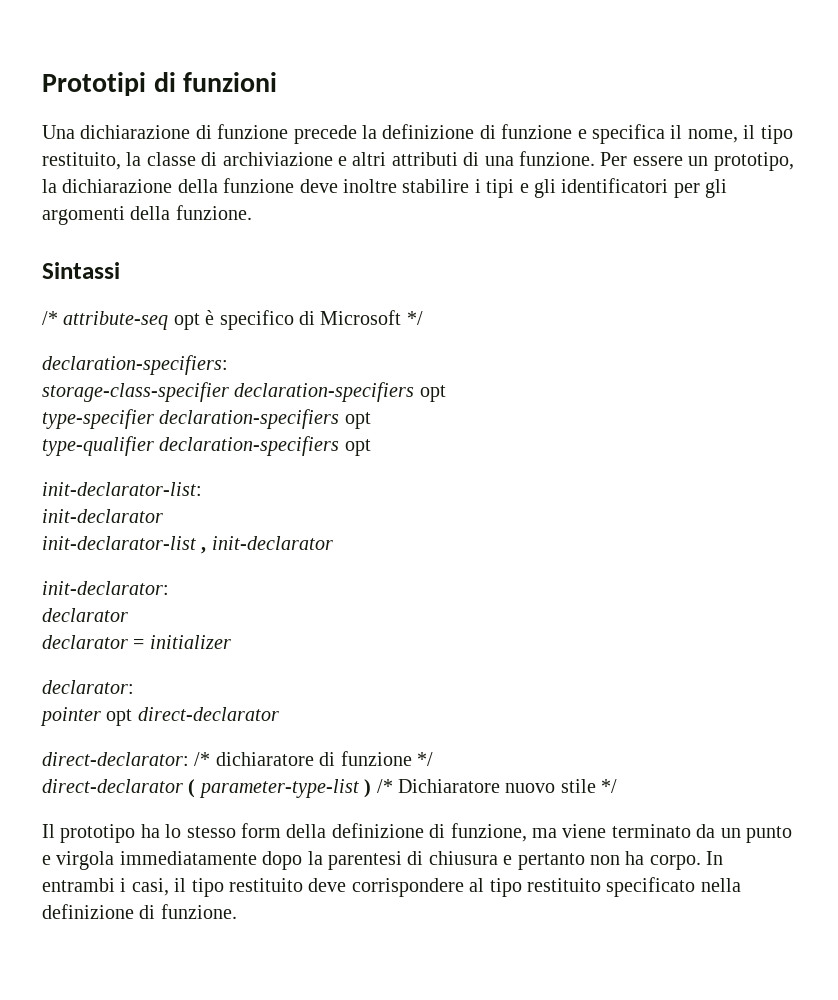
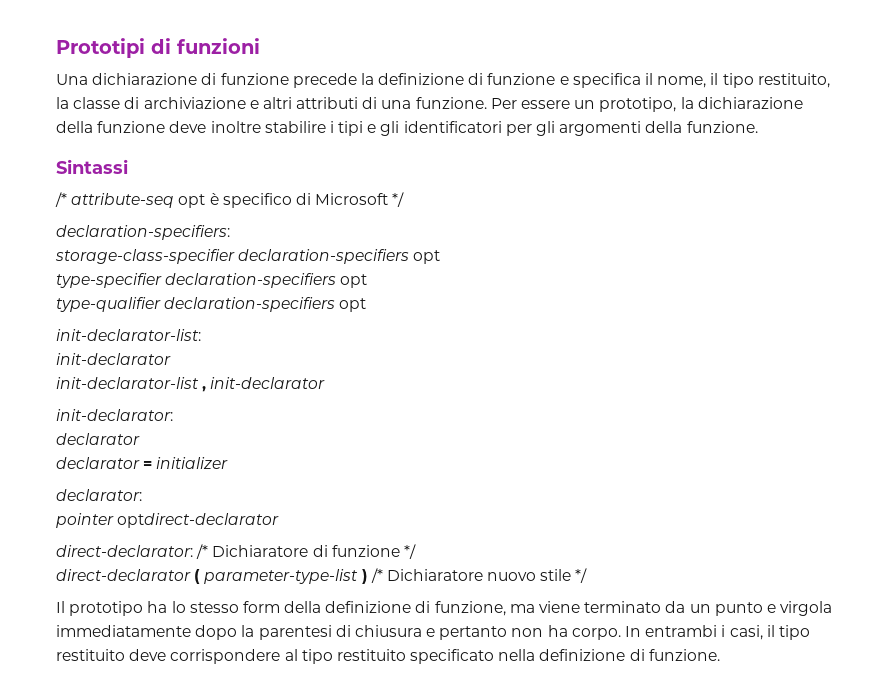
- pointer opt direct-declarator
+ pointer optdirect-declarator
- direct-declarator: /* dichiaratore di funzione */
+ direct-declarator: /* Dichiaratore di funzione */

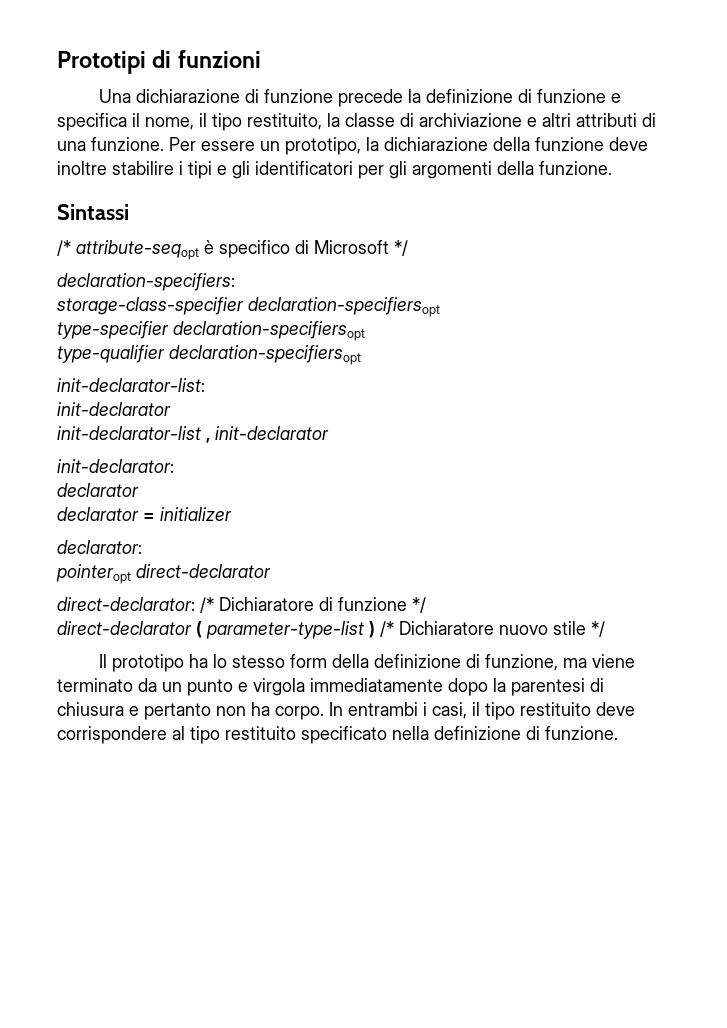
- /* attribute-seq opt è specifico di Microsoft */
+ /* attribute-seqopt è specifico di Microsoft */
- storage-class-specifier declaration-specifiers opt
+ storage-class-specifier declaration-specifiersopt
- type-specifier declaration-specifiers opt
+ type-specifier declaration-specifiersopt
- type-qualifier declaration-specifiers opt
+ type-qualifier declaration-specifiersopt
- pointer optdirect-declarator
+ pointeropt direct-declarator

